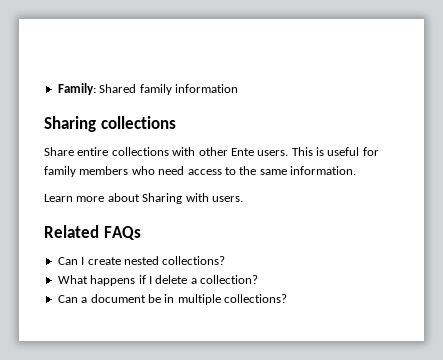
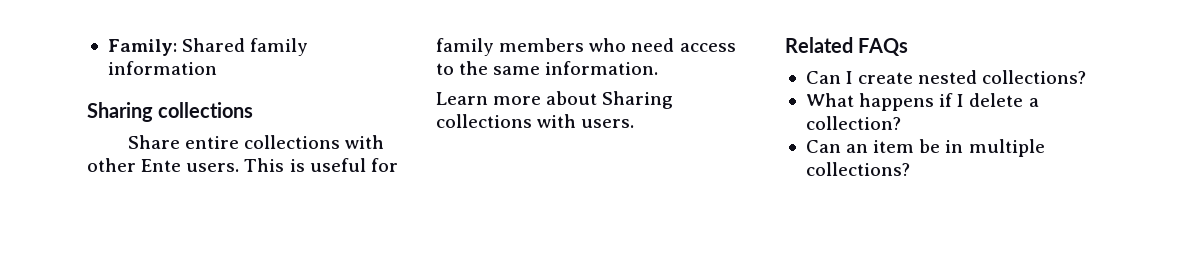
- Learn more about Sharing with users.
+ Learn more about Sharing collections with users.
- Can a document be in multiple collections?
+ Can an item be in multiple collections?

